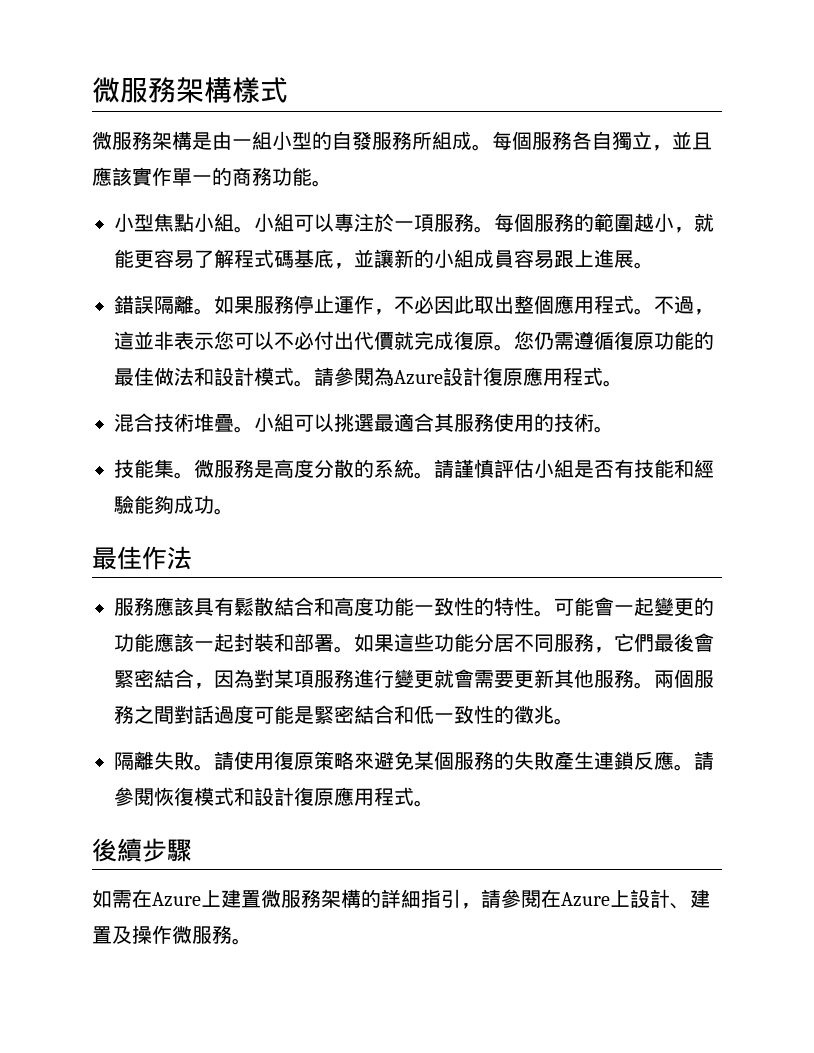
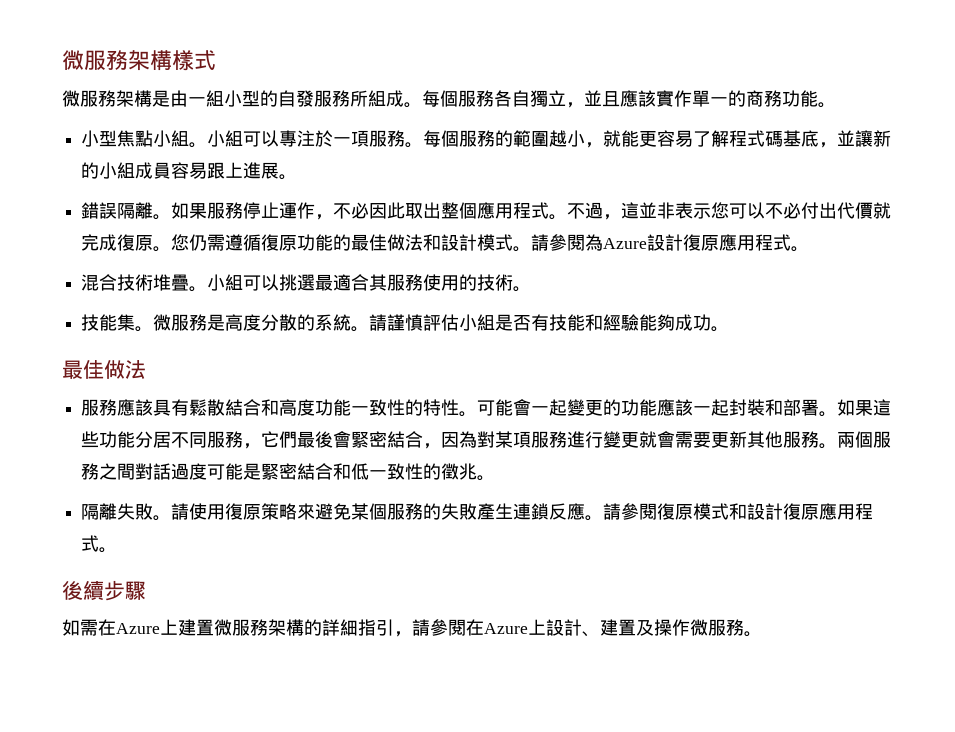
  請謹慎評估小組是否有技能和經驗能夠成功。
- 最佳作法
+ 最佳做法
- 請參閱恢復模式和設計復原應用程式。
+ 請參閱復原模式和設計復原應用程式。

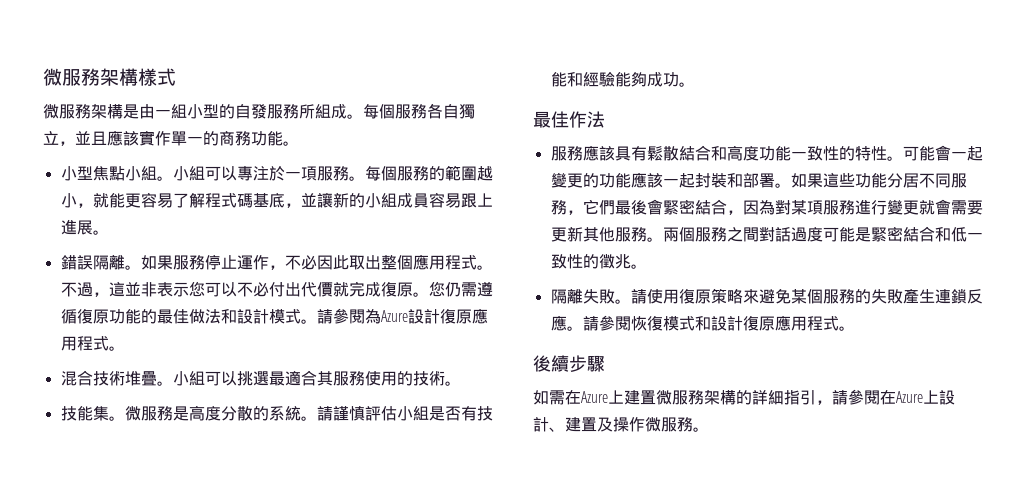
  請謹慎評估小組是否有技能和經驗能夠成功。
- 最佳做法
+ 最佳作法
- 請參閱復原模式和設計復原應用程式。
+ 請參閱恢復模式和設計復原應用程式。

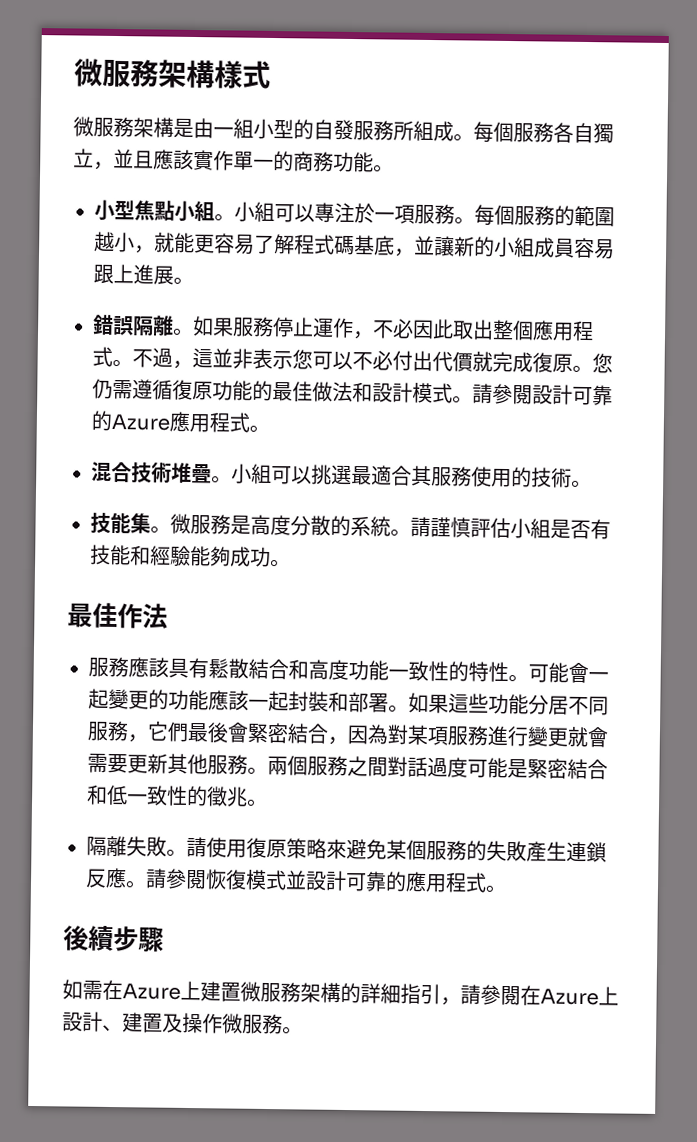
- 請參閱為Azure設計復原應用程式。
+ 請參閱設計可靠的Azure應用程式。
- 請參閱恢復模式和設計復原應用程式。
+ 請參閱恢復模式並設計可靠的應用程式。

